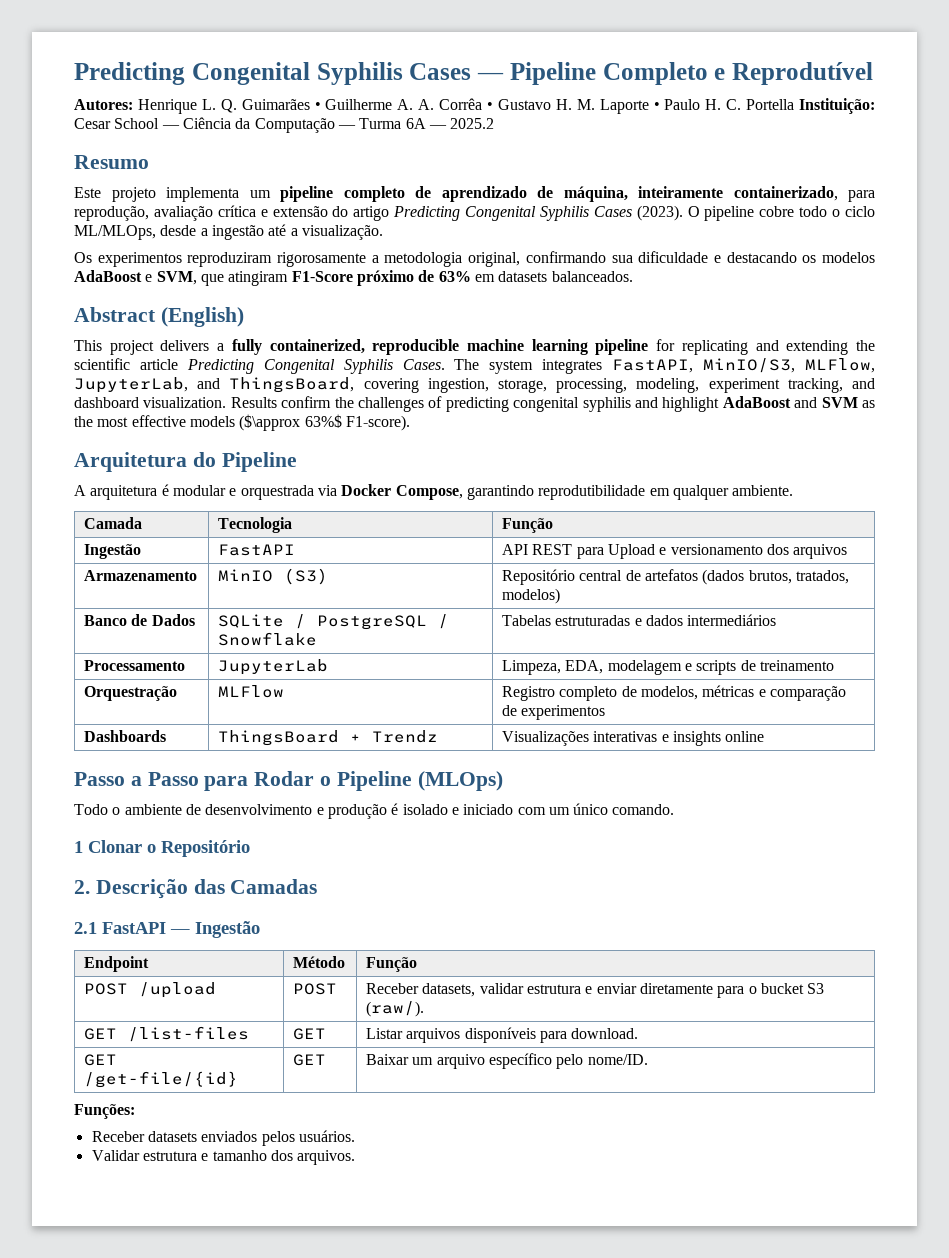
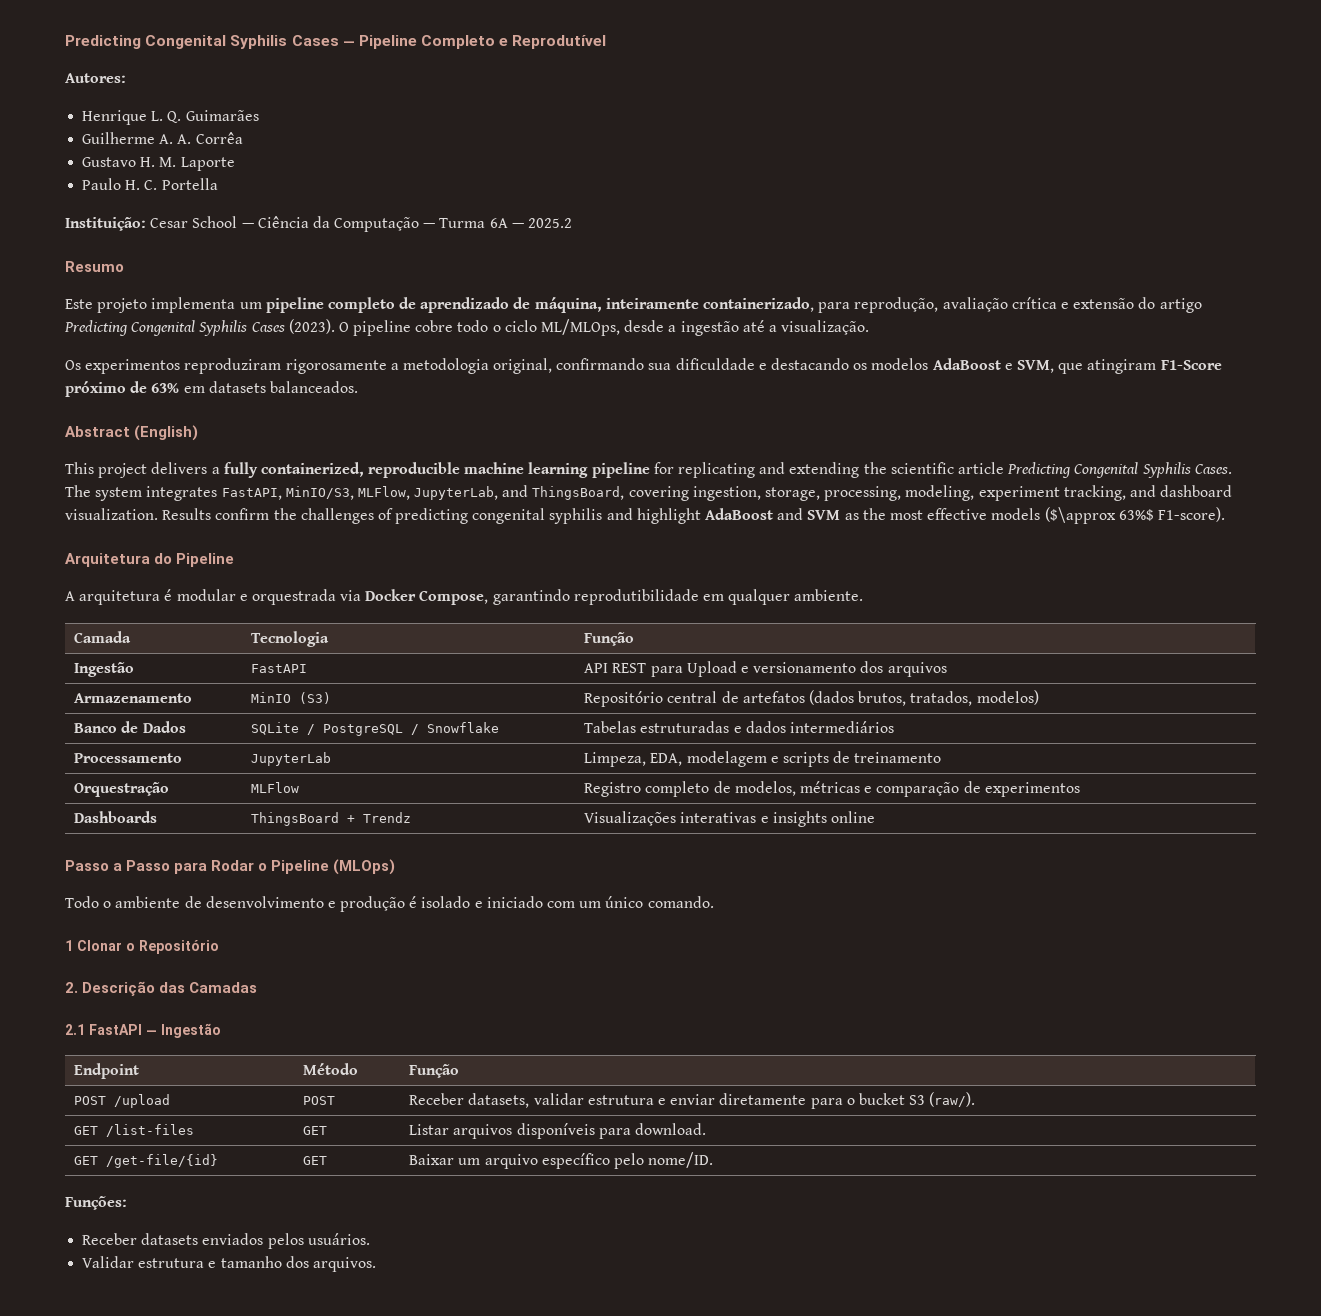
- Autores: Henrique L. Q. Guimarães • Guilherme A. A. Corrêa • Gustavo H. M. Laporte • Paulo H. C. Portella Instituição: Cesar School — Ciência da Computação — Turma 6A — 2025.2
+ Autores:
+ Henrique L. Q. Guimarães
+ Guilherme A. A. Corrêa
+ Gustavo H. M. Laporte
+ Paulo H. C. Portella
+ Instituição: Cesar School — Ciência da Computação — Turma 6A — 2025.2

